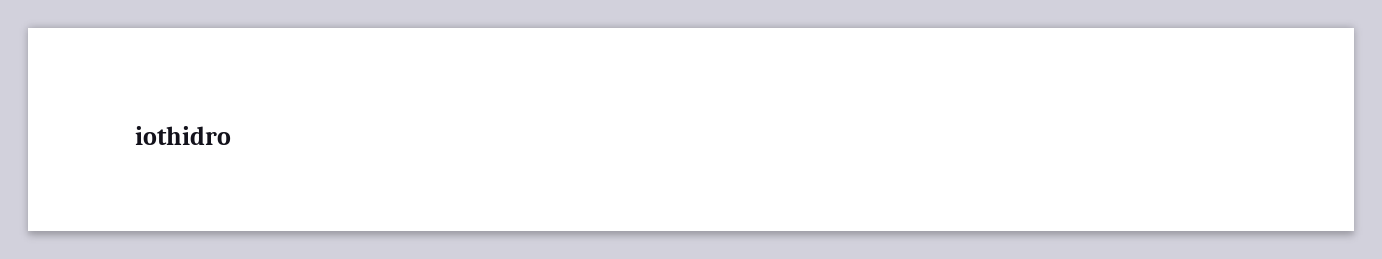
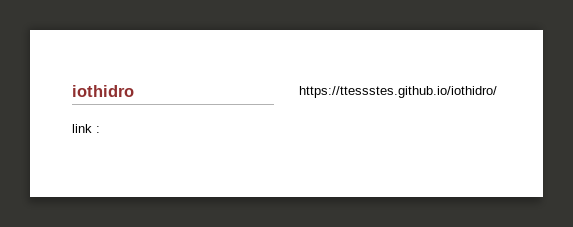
+ link : https://ttessstes.github.io/iothidro/

